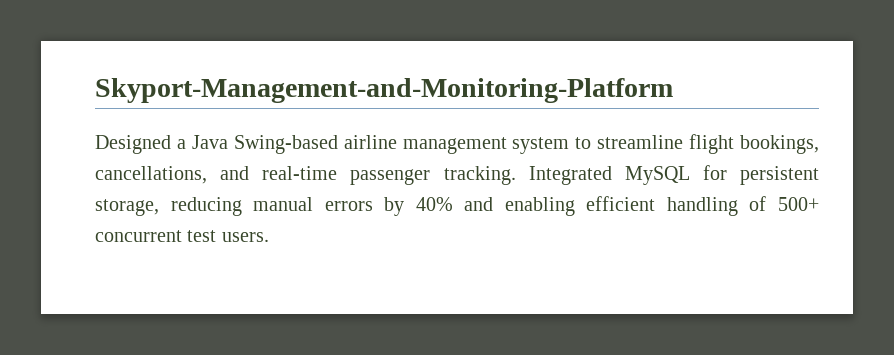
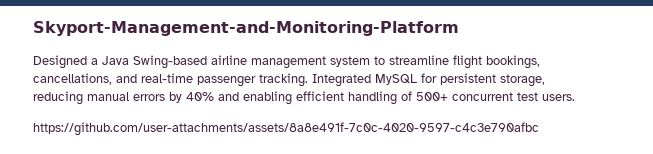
+ https://github.com/user-attachments/assets/8a8e491f-7c0c-4020-9597-c4c3e790afbc

